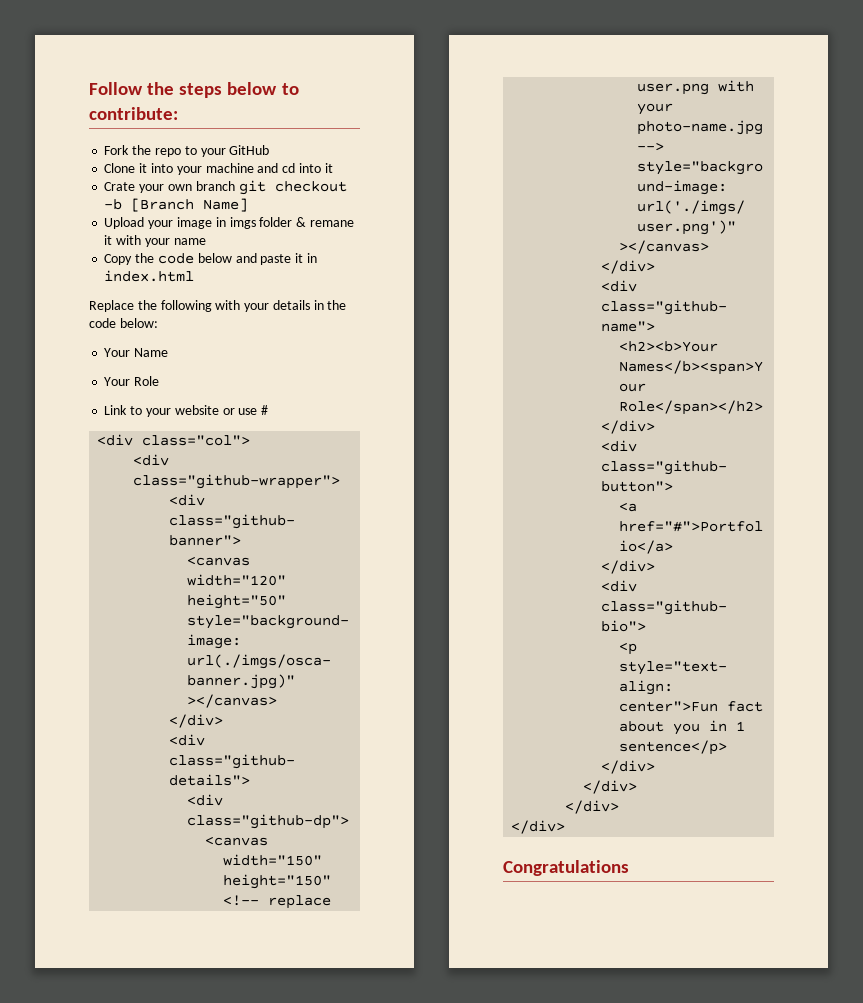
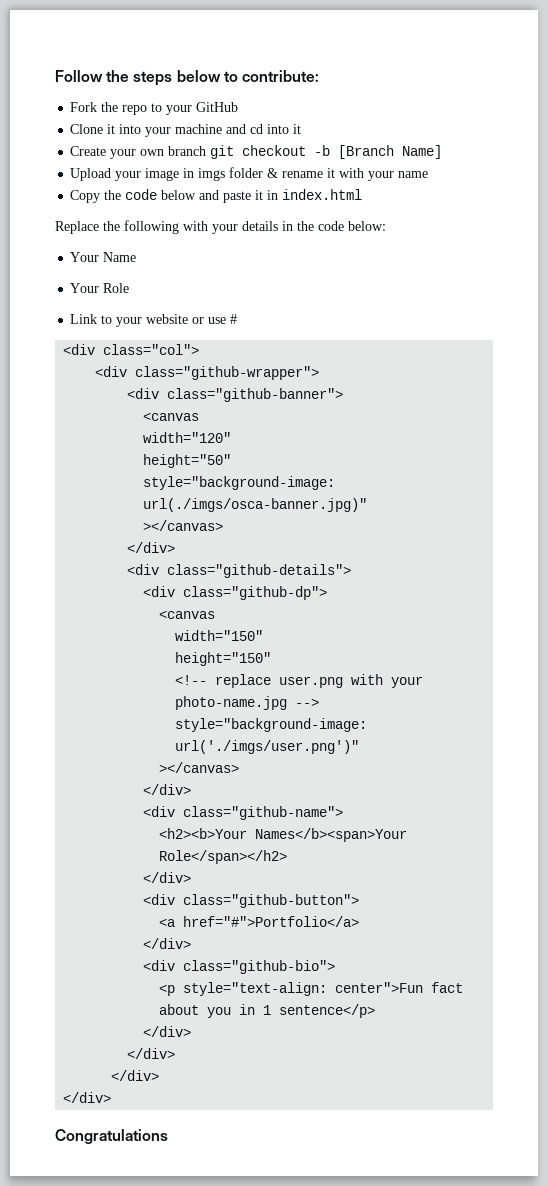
- Crate your own branch git checkout -b [Branch Name]
+ Create your own branch git checkout -b [Branch Name]
- Upload your image in imgs folder & remane it with your name
+ Upload your image in imgs folder & rename it with your name

